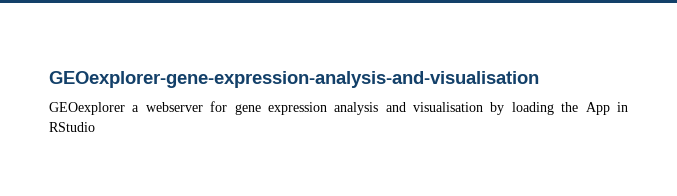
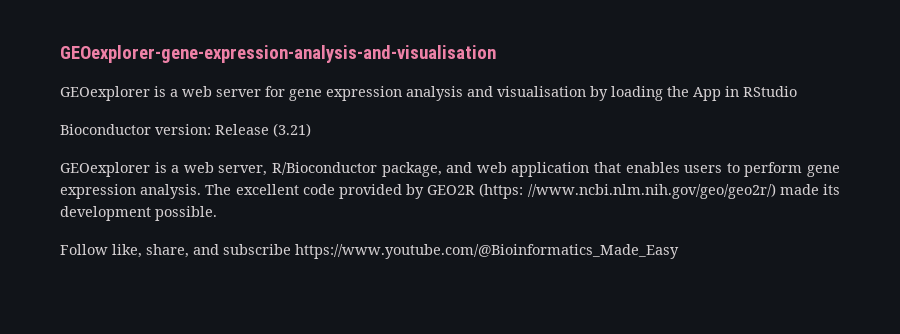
- GEOexplorer a webserver for gene expression analysis and visualisation by loading the App in RStudio
+ GEOexplorer is a web server for gene expression analysis and visualisation by loading the App in RStudio
+ Bioconductor version: Release (3.21)
+ GEOexplorer is a web server, R/Bioconductor package, and web application that enables users to perform gene expression analysis. The excellent code provided by GEO2R (https: //www.ncbi.nlm.nih.gov/geo/geo2r/) made its development possible.
+ Follow like, share, and subscribe https://www.youtube.com/@Bioinformatics_Made_Easy

